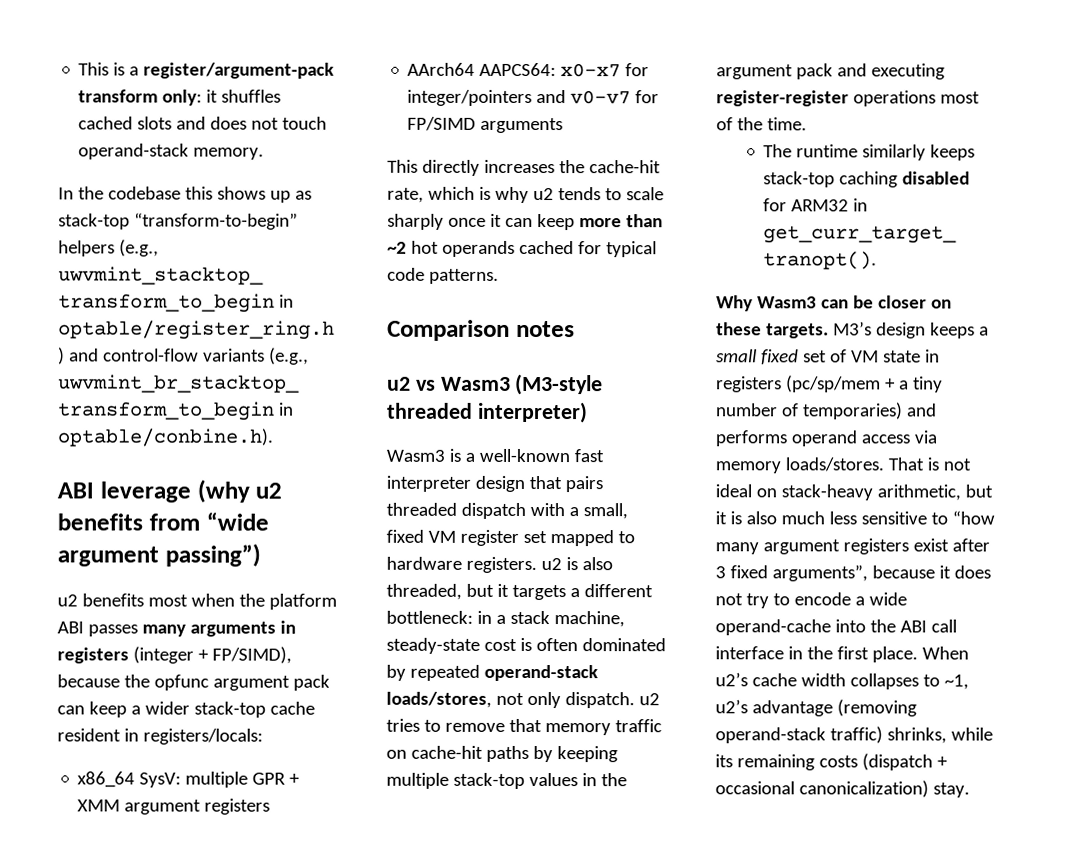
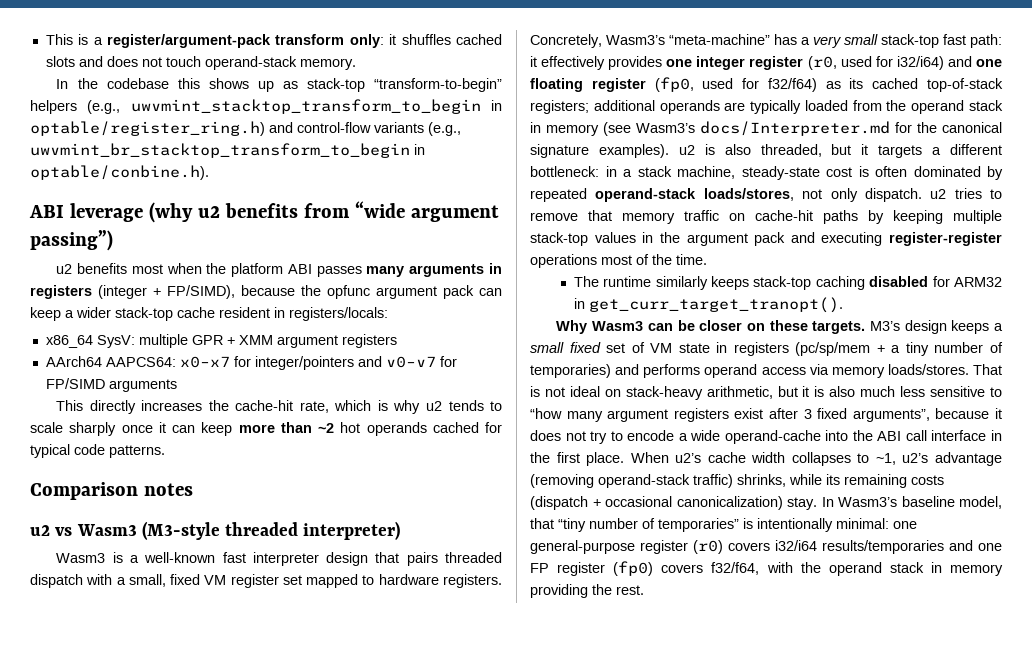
- Wasm3 is a well-known fast interpreter design that pairs threaded dispatch with a small, fixed VM register set mapped to hardware registers. u2 is also threaded, but it targets a different bottleneck:
+ Wasm3 is a well-known fast interpreter design that pairs threaded dispatch with a small, fixed VM register set mapped to hardware registers. Concretely, Wasm3’s “meta-machine” has a very small stack-top fast path: it effectively provides one integer register (r0, used for i32/i64) and one floating register (fp0, used for f32/f64) as its cached top-of-stack registers; additional operands are typically loaded from the operand stack in memory (see Wasm3’s docs/Interpreter.md for the canonical signature examples). u2 is also threaded, but it targets a different bottleneck:
+ In Wasm3’s baseline model, that “tiny number of temporaries” is intentionally minimal: one general-purpose register (r0) covers i32/i64 results/temporaries and one FP register (fp0) covers f32/f64, with the operand stack in memory providing the rest.

